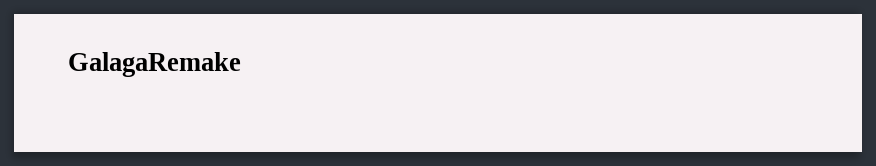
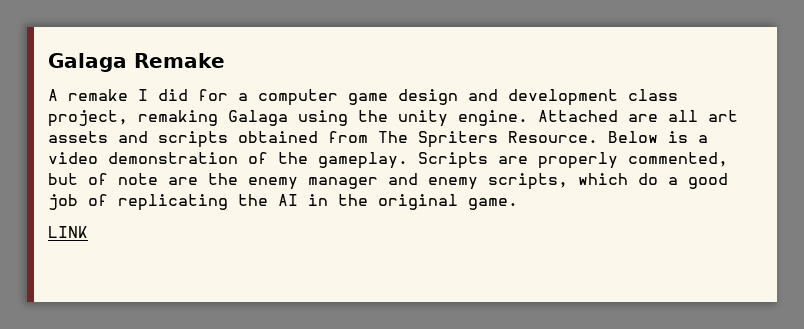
- GalagaRemake
+ Galaga Remake
+ A remake I did for a computer game design and development class project, remaking Galaga using the unity engine. Attached are all art assets and scripts obtained from The Spriters Resource. Below is a video demonstration of the gameplay. Scripts are properly commented, but of note are the enemy manager and enemy scripts, which do a good job of replicating the AI in the original game.
+ LINK

